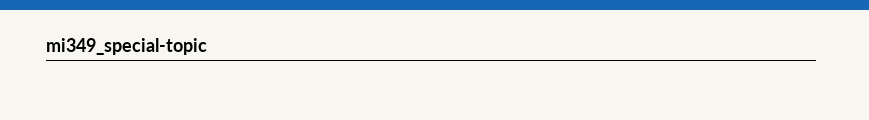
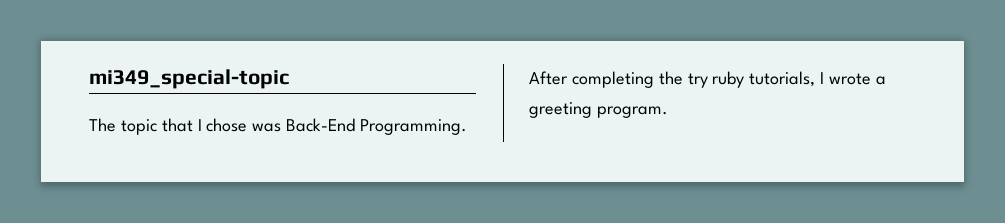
+ The topic that I chose was Back-End Programming. After completing the try ruby tutorials, I wrote a greeting program.

